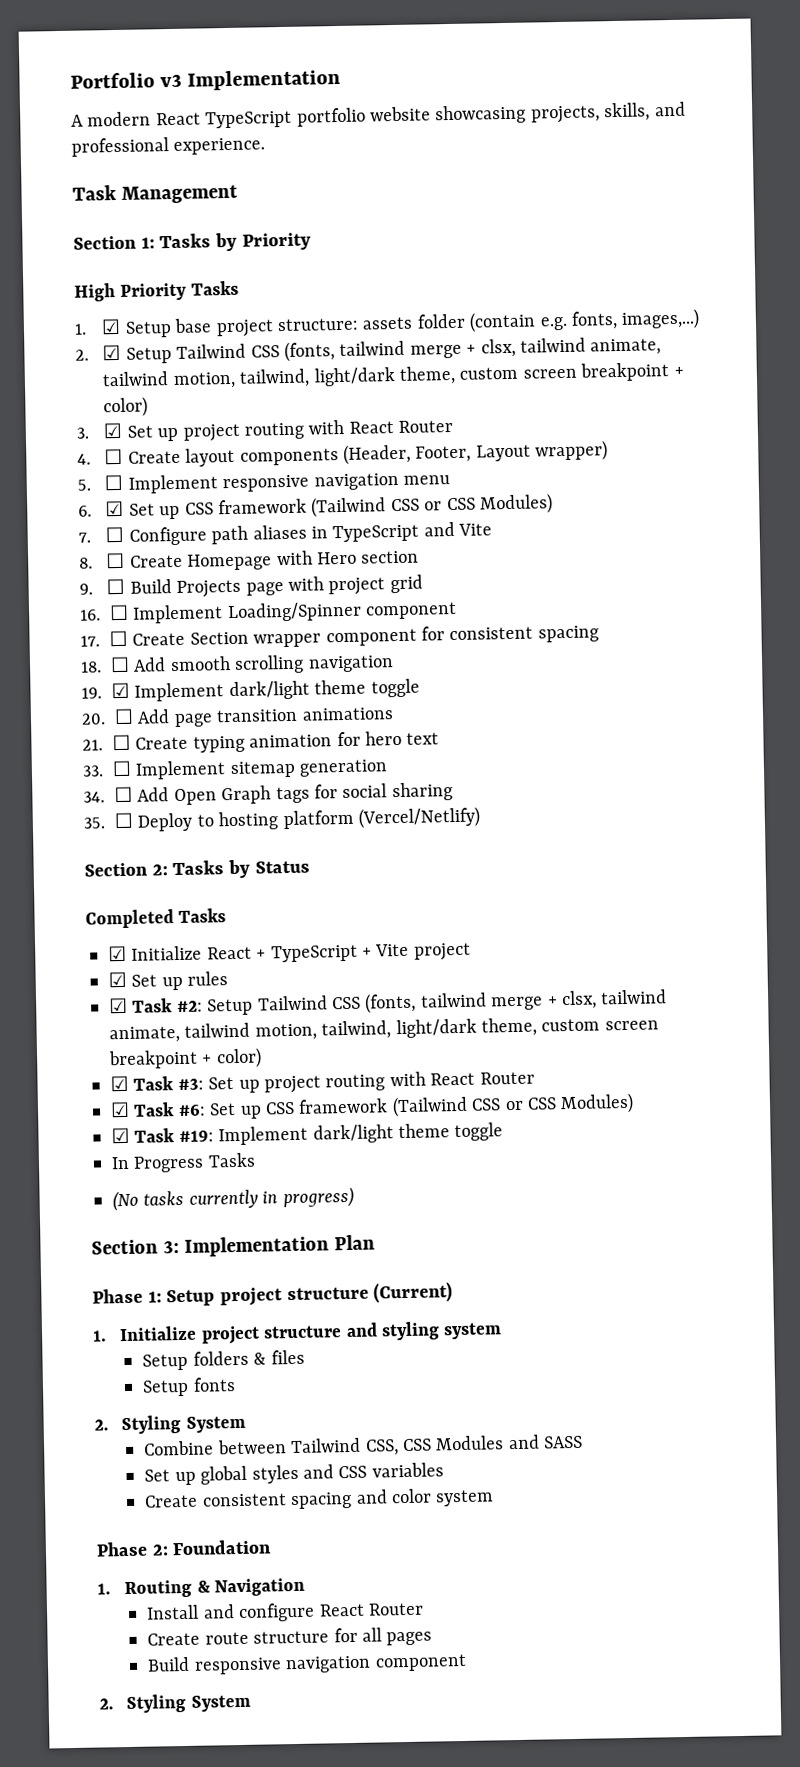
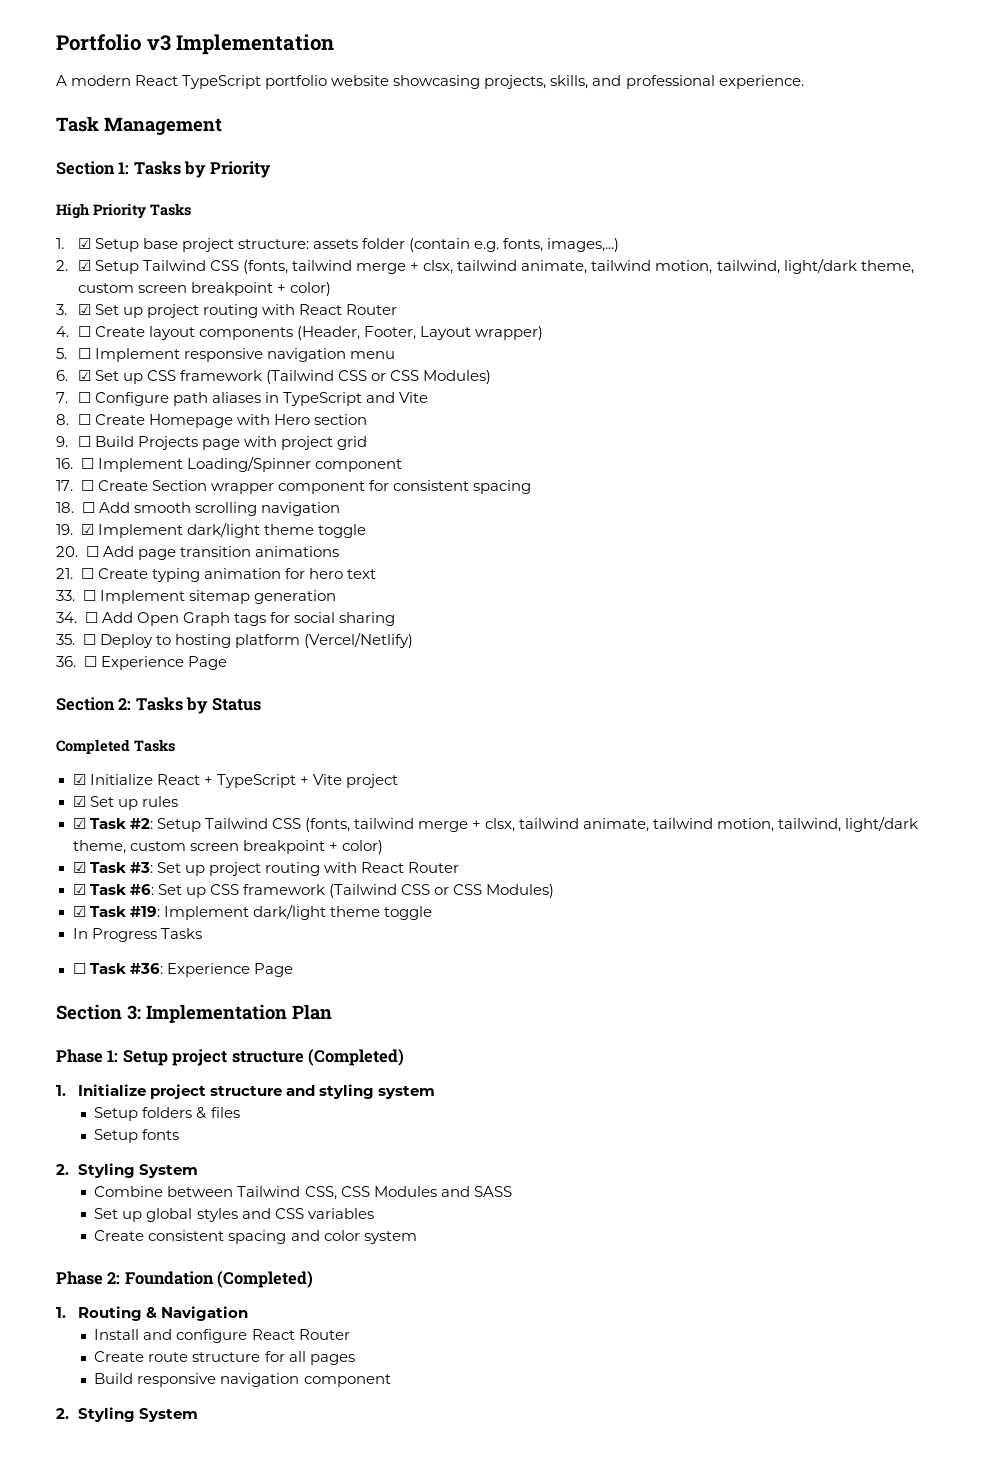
+ 36. ☐ Experience Page
- (No tasks currently in progress)
+ ☐ Task #36: Experience Page
- Phase 1: Setup project structure (Current)
+ Phase 1: Setup project structure (Completed)
- Phase 2: Foundation
+ Phase 2: Foundation (Completed)

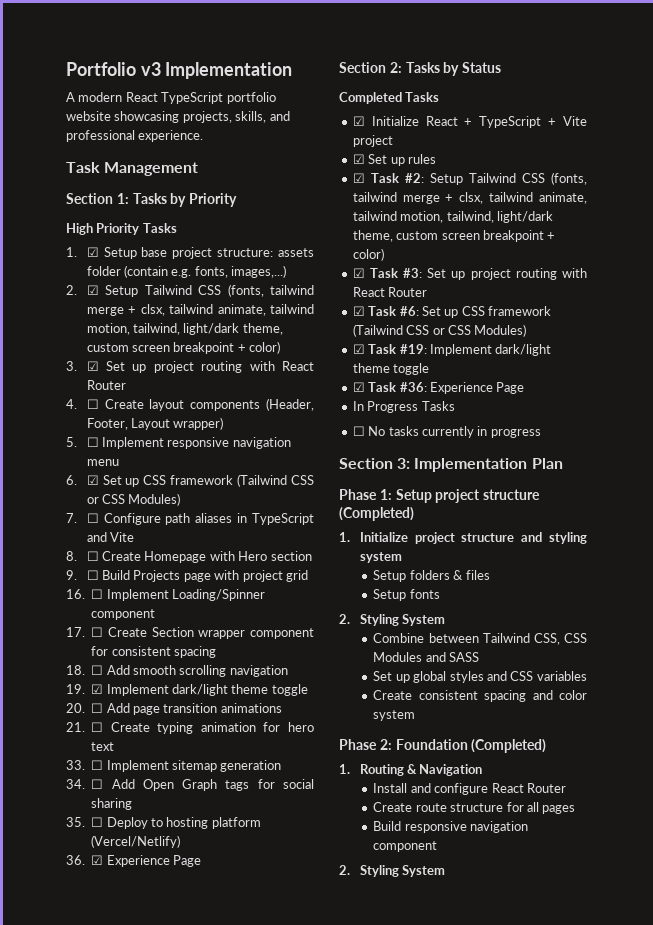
- 36. ☐ Experience Page
+ 36. ☑ Experience Page
+ ☑ Task #36: Experience Page
- ☐ Task #36: Experience Page
+ ☐ No tasks currently in progress

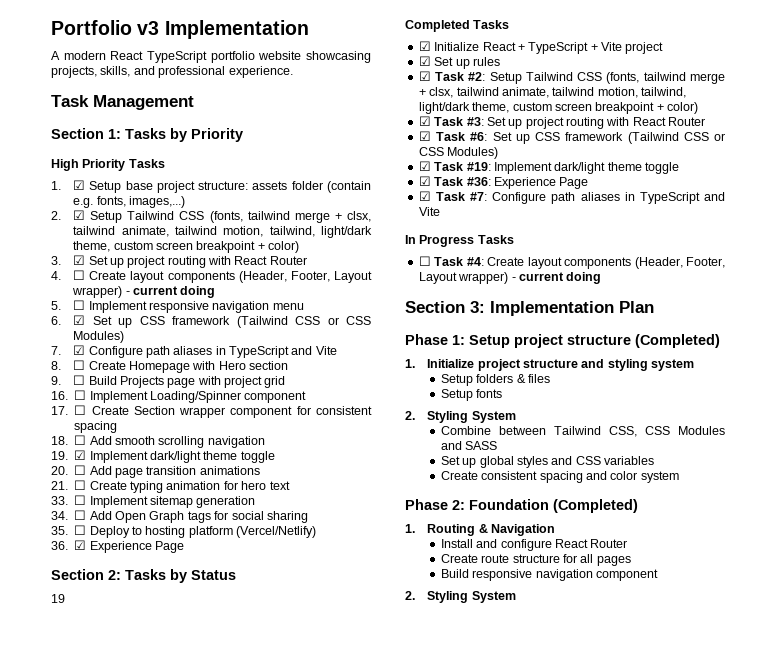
- 4. ☐ Create layout components (Header, Footer, Layout wrapper)
+ 4. ☐ Create layout components (Header, Footer, Layout wrapper) - current doing
- 7. ☐ Configure path aliases in TypeScript and Vite
+ 7. ☑ Configure path aliases in TypeScript and Vite
+ 19
+ ☑ Task #7: Configure path aliases in TypeScript and Vite
  In Progress Tasks
- ☐ No tasks currently in progress
+ ☐ Task #4: Create layout components (Header, Footer, Layout wrapper) - current doing

